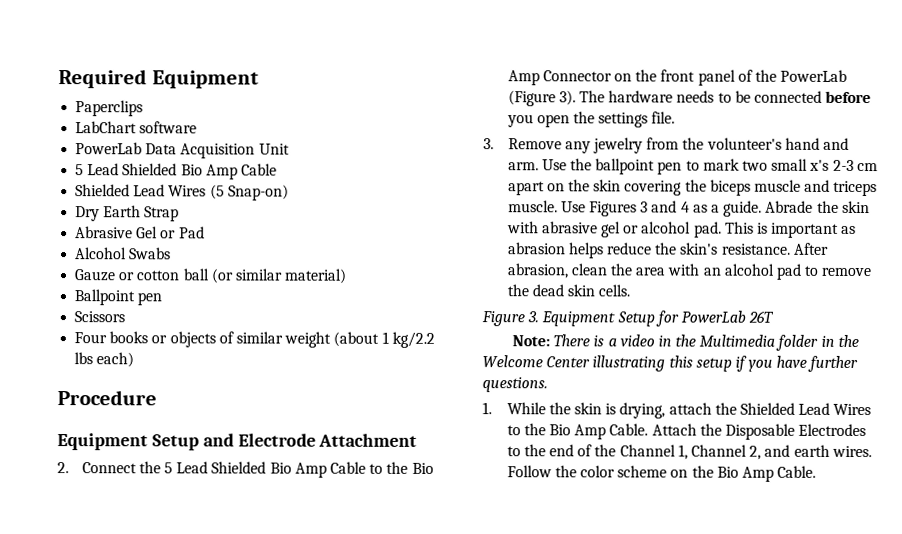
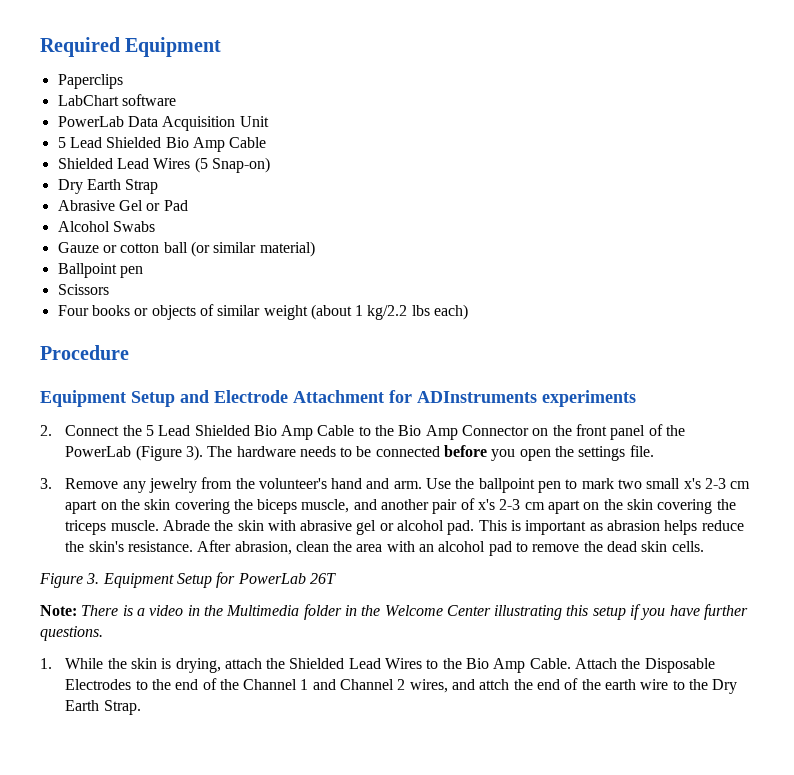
- Equipment Setup and Electrode Attachment
+ Equipment Setup and Electrode Attachment for ADInstruments experiments
- Use the ballpoint pen to mark two small x's 2-3 cm apart on the skin covering the biceps muscle and triceps muscle. Use Figures 3 and 4 as a guide.
+ Use the ballpoint pen to mark two small x's 2-3 cm apart on the skin covering the biceps muscle, and another pair of x's 2-3 cm apart on the skin covering the triceps muscle.
- Attach the Disposable Electrodes to the end of the Channel 1, Channel 2, and earth wires. Follow the color scheme on the Bio Amp Cable.
+ Attach the Disposable Electrodes to the end of the Channel 1 and Channel 2 wires, and attch the end of the earth wire to the Dry Earth Strap.

